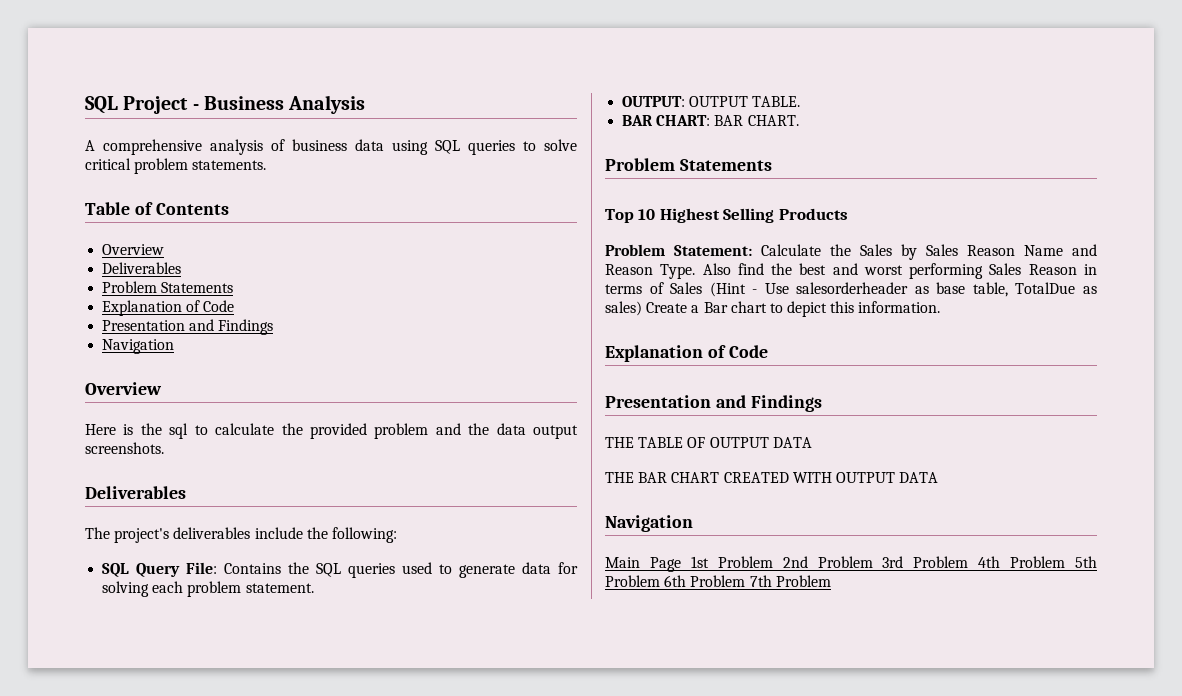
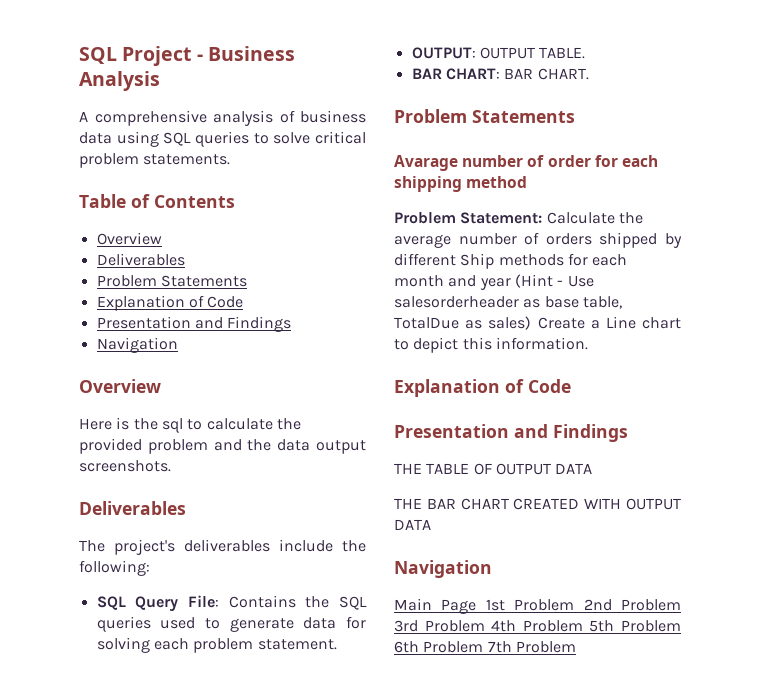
- Top 10 Highest Selling Products
- Problem Statement: Calculate the Sales by Sales Reason Name and Reason Type. Also find the best and worst performing Sales Reason in terms of Sales (Hint - Use salesorderheader as base table, TotalDue as sales) Create a Bar chart to depict this information.
+ Avarage number of order for each shipping method
+ Problem Statement: Calculate the average number of orders shipped by different Ship methods for each month and year (Hint - Use salesorderheader as base table, TotalDue as sales) Create a Line chart to depict this information.

